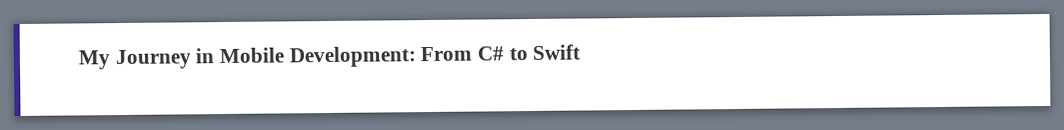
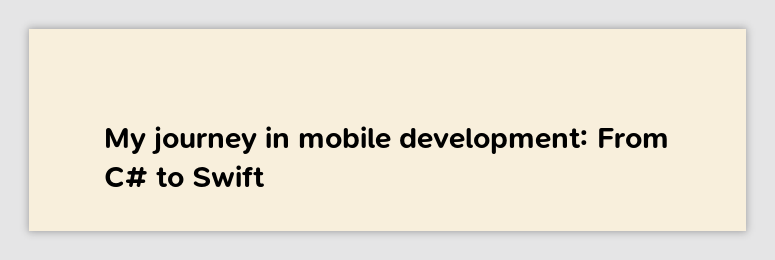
- My Journey in Mobile Development: From C# to Swift
+ My journey in mobile development: From C# to Swift

